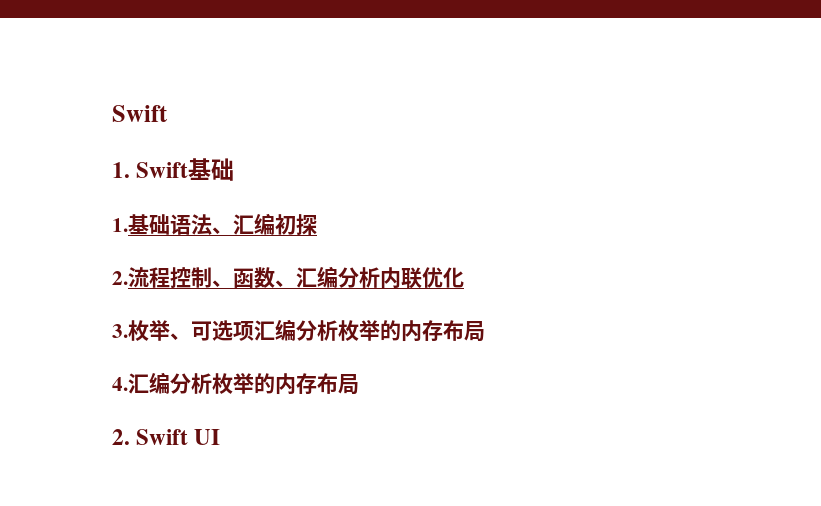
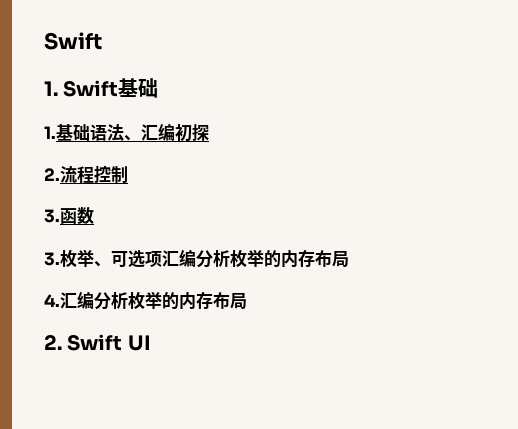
- 2.流程控制、函数、汇编分析内联优化
+ 2.流程控制
+ 3.函数

